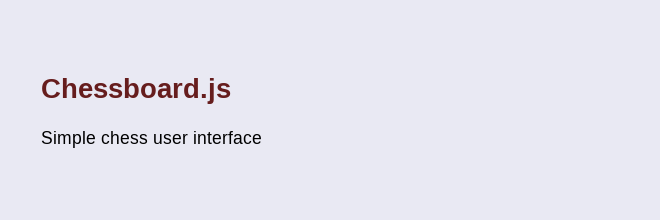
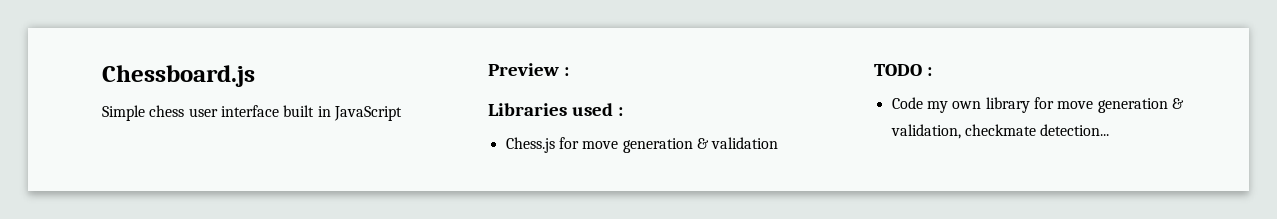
- Simple chess user interface
+ Simple chess user interface built in JavaScript
+ Preview :
+ Libraries used :
+ Chess.js for move generation & validation
+ TODO :
+ Code my own library for move generation & validation, checkmate detection...

